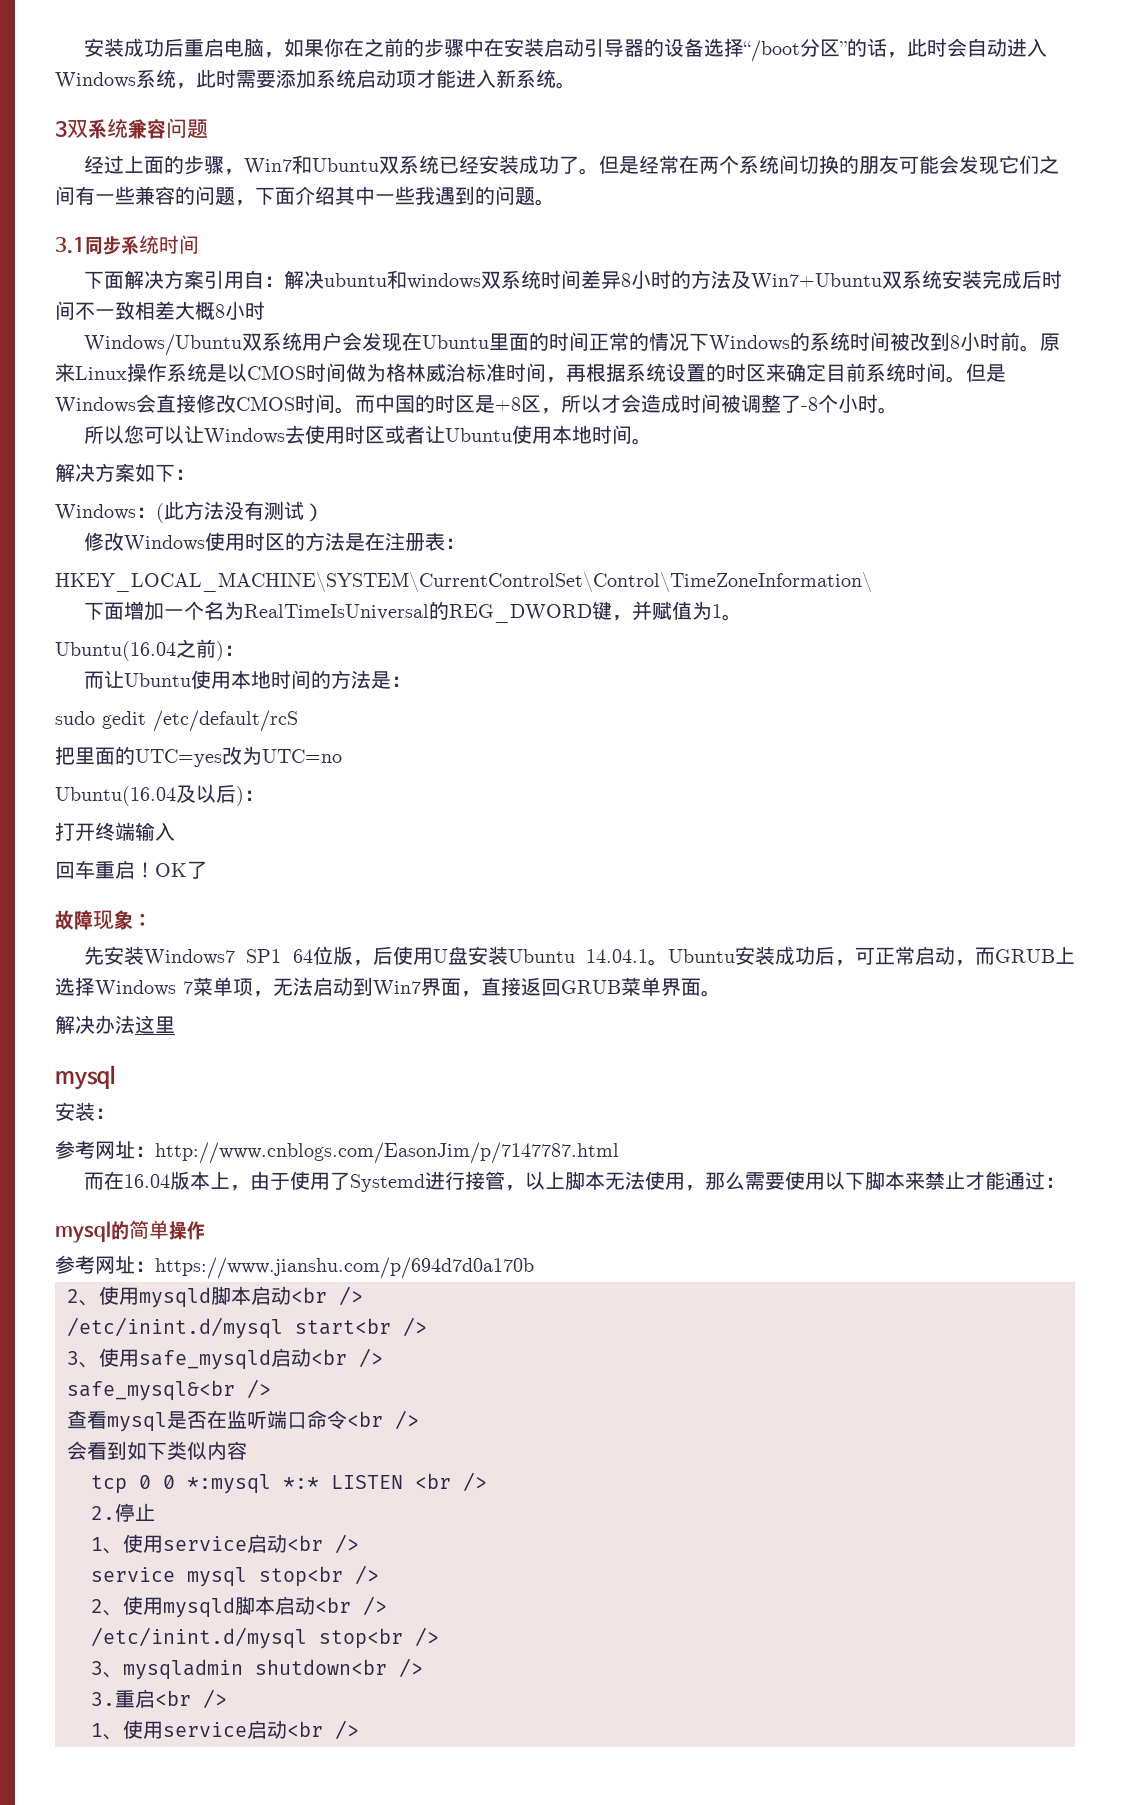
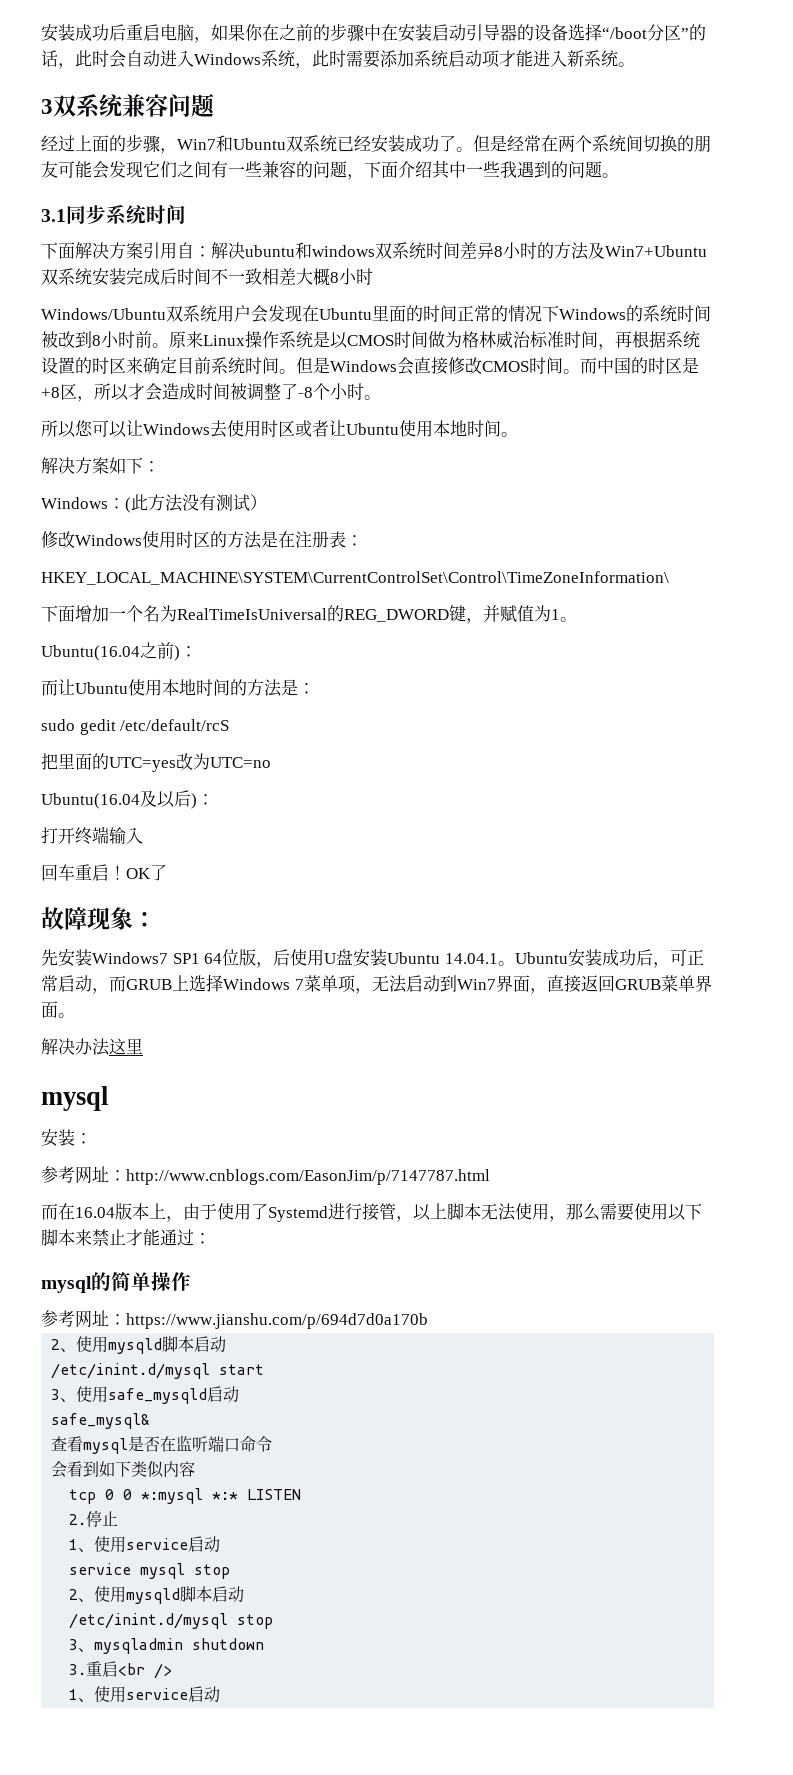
  参考网址：https://www.jianshu.com/p/694d7d0a170b
- 2、使用mysqld脚本启动<br />
- /etc/inint.d/mysql start<br />
+ 2、使用mysqld脚本启动
+ /etc/inint.d/mysql start
- 3、使用safe_mysqld启动<br />
- safe_mysql&<br />
+ 3、使用safe_mysqld启动
+ safe_mysql&
- 查看mysql是否在监听端口命令<br />
+ 查看mysql是否在监听端口命令
- tcp 0 0 *:mysql *:* LISTEN <br />
+ tcp 0 0 *:mysql *:* LISTEN
  2.停止
- 1、使用service启动<br />
+ 1、使用service启动
- service mysql stop<br />
- 2、使用mysqld脚本启动<br />
- /etc/inint.d/mysql stop<br />
+ service mysql stop
+ 2、使用mysqld脚本启动
+ /etc/inint.d/mysql stop
- 3、mysqladmin shutdown<br />
+ 3、mysqladmin shutdown
  3.重启<br />
- 1、使用service启动<br />
+ 1、使用service启动

